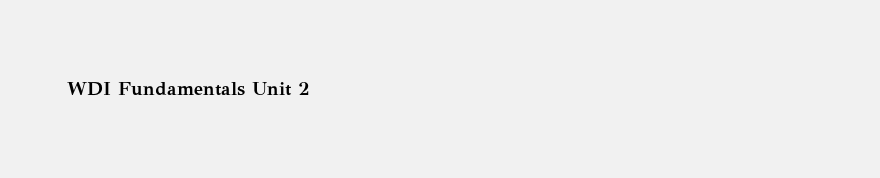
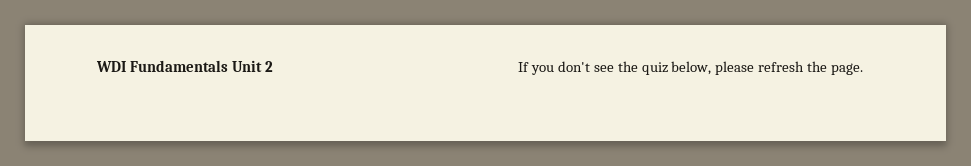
+ If you don't see the quiz below, please refresh the page.

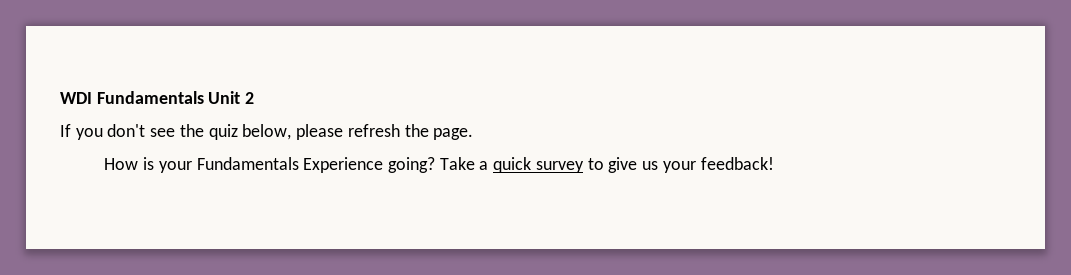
+ How is your Fundamentals Experience going? Take a quick survey to give us your feedback!

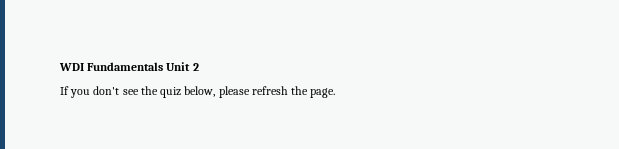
- How is your Fundamentals Experience going? Take a quick survey to give us your feedback!

